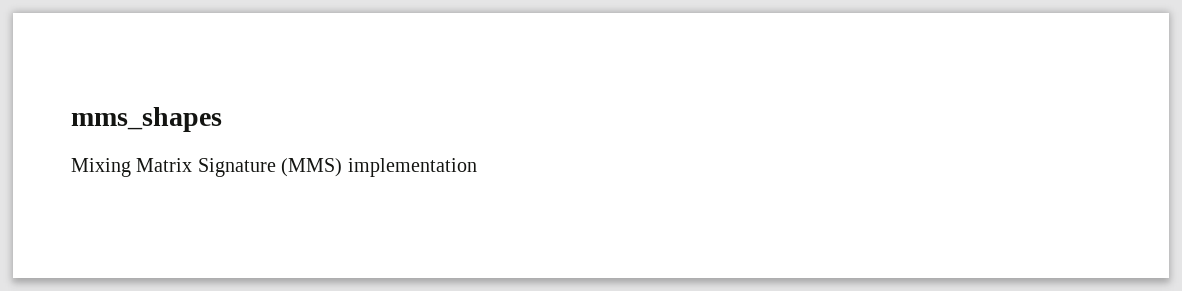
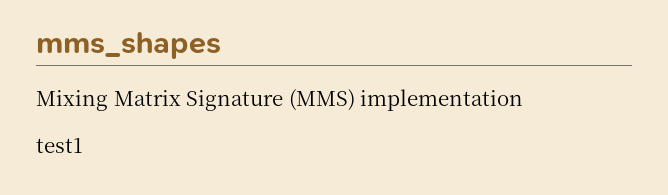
+ test1

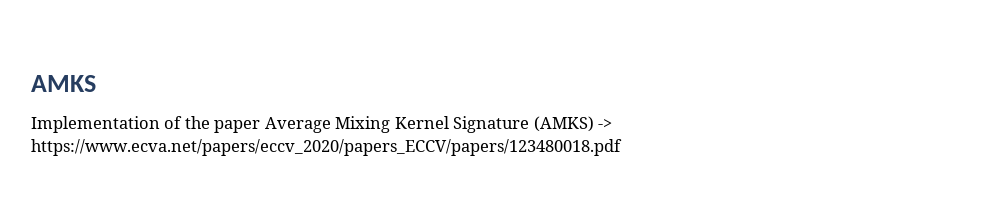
- mms_shapes
- Mixing Matrix Signature (MMS) implementation
- test1
+ AMKS
+ Implementation of the paper Average Mixing Kernel Signature (AMKS) -> https://www.ecva.net/papers/eccv_2020/papers_ECCV/papers/123480018.pdf

